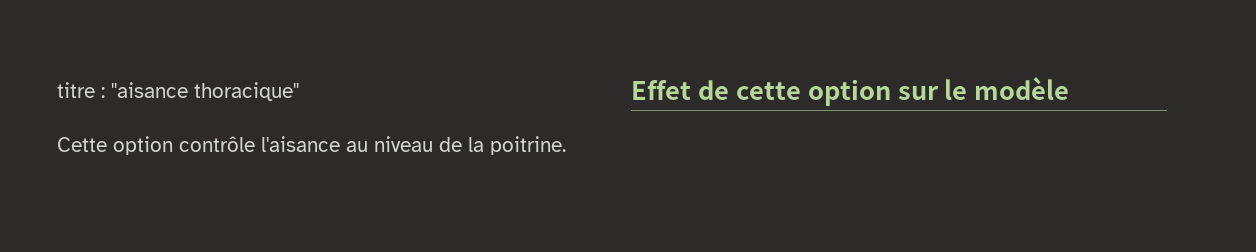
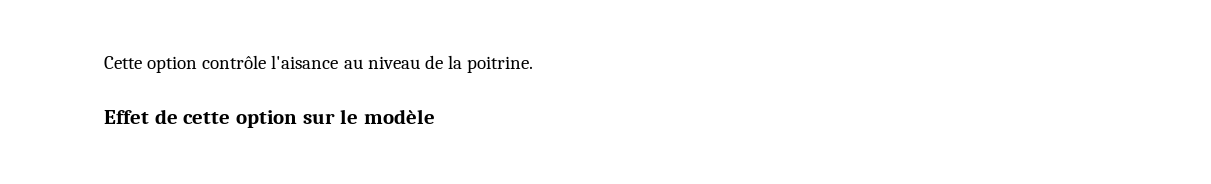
- titre : "aisance thoracique"

